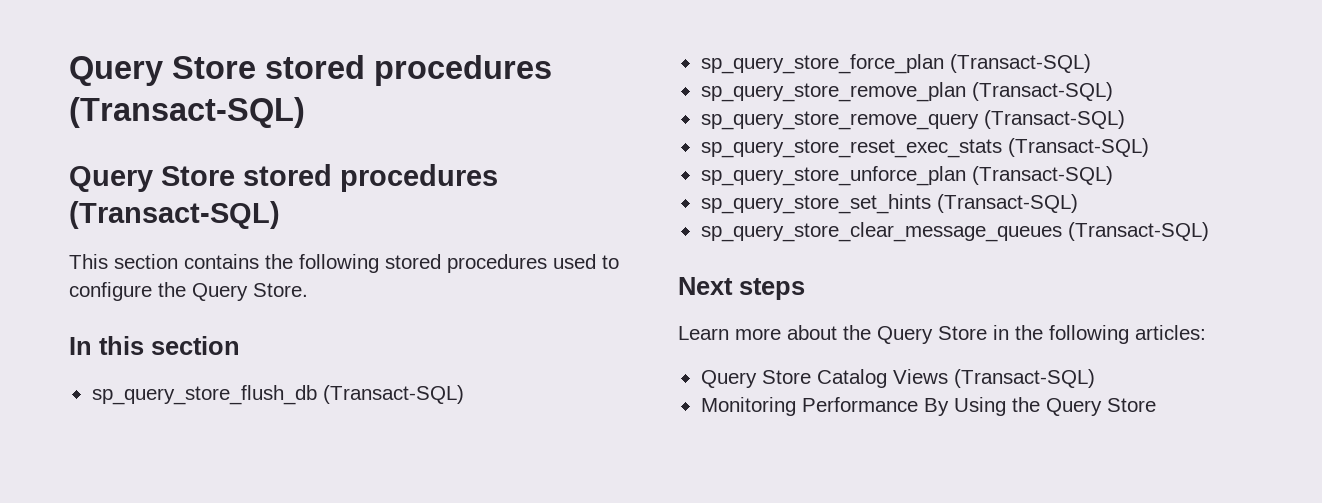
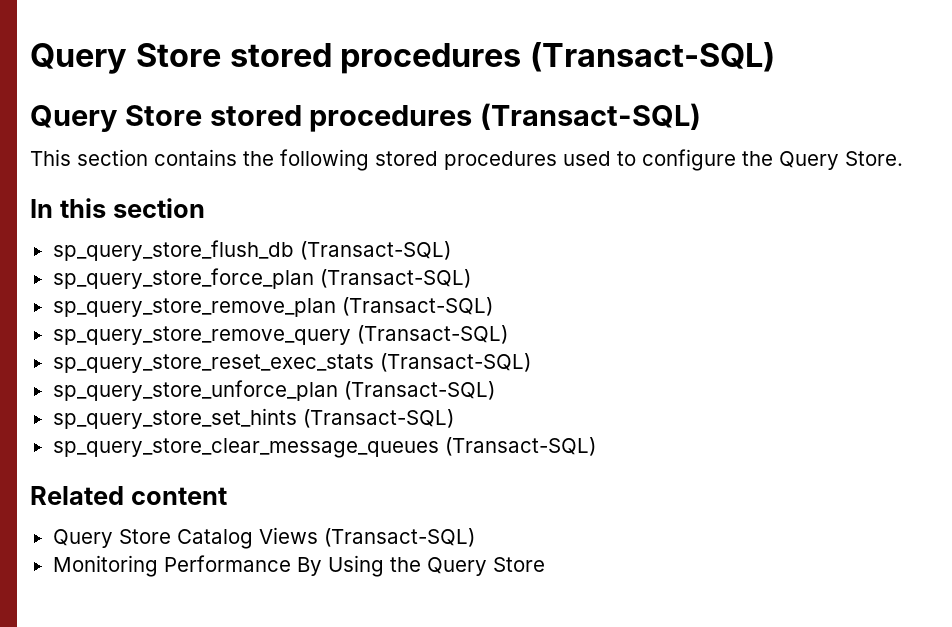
- Next steps
- Learn more about the Query Store in the following articles:
+ Related content

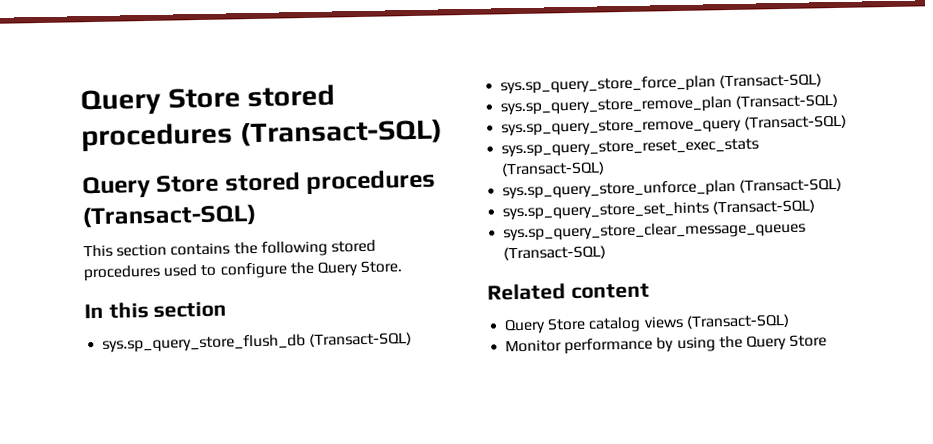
- sp_query_store_flush_db (Transact-SQL)
- sp_query_store_force_plan (Transact-SQL)
- sp_query_store_remove_plan (Transact-SQL)
- sp_query_store_remove_query (Transact-SQL)
- sp_query_store_reset_exec_stats (Transact-SQL)
- sp_query_store_unforce_plan (Transact-SQL)
- sp_query_store_set_hints (Transact-SQL)
- sp_query_store_clear_message_queues (Transact-SQL)
+ sys.sp_query_store_flush_db (Transact-SQL)
+ sys.sp_query_store_force_plan (Transact-SQL)
+ sys.sp_query_store_remove_plan (Transact-SQL)
+ sys.sp_query_store_remove_query (Transact-SQL)
+ sys.sp_query_store_reset_exec_stats (Transact-SQL)
+ sys.sp_query_store_unforce_plan (Transact-SQL)
+ sys.sp_query_store_set_hints (Transact-SQL)
+ sys.sp_query_store_clear_message_queues (Transact-SQL)
- Query Store Catalog Views (Transact-SQL)
- Monitoring Performance By Using the Query Store
+ Query Store catalog views (Transact-SQL)
+ Monitor performance by using the Query Store

